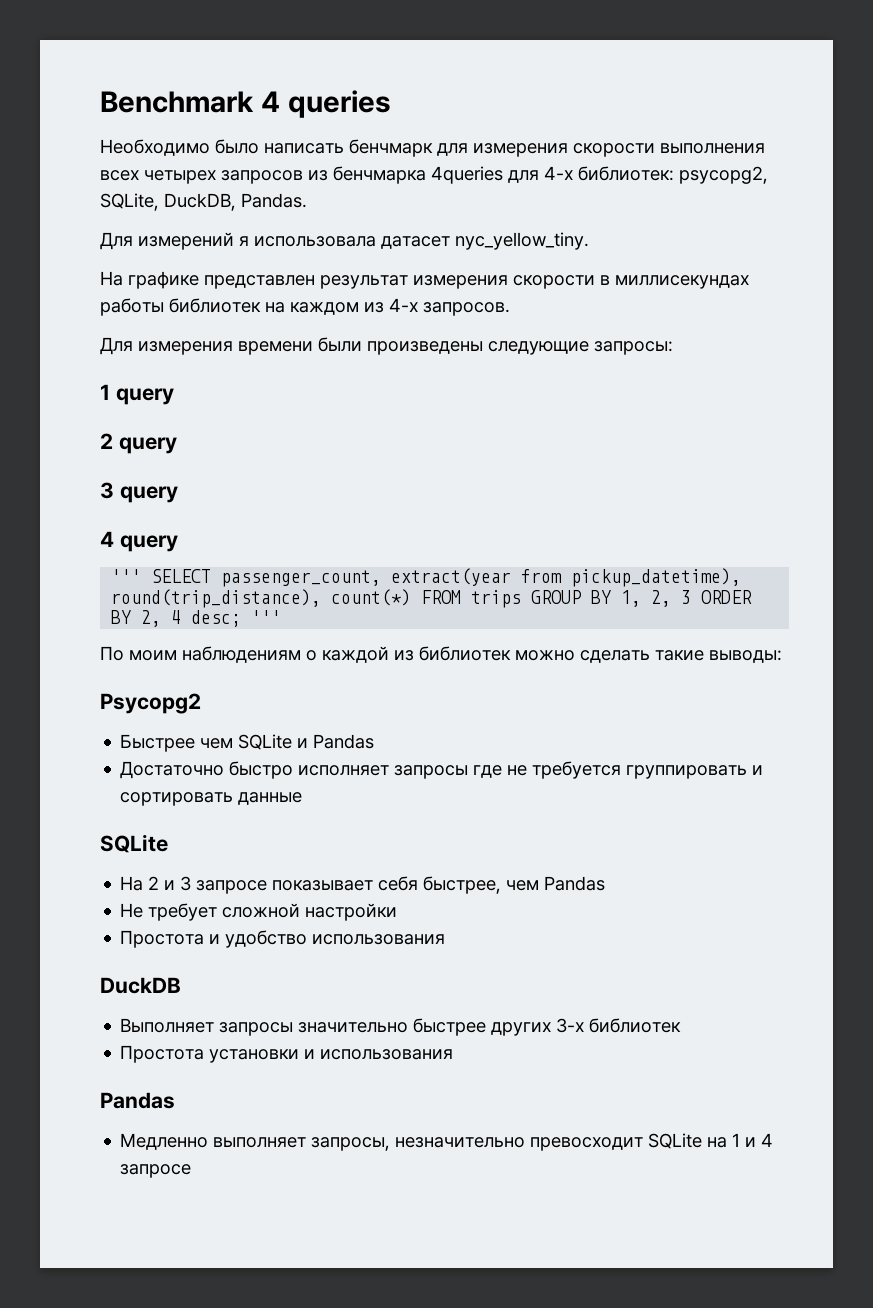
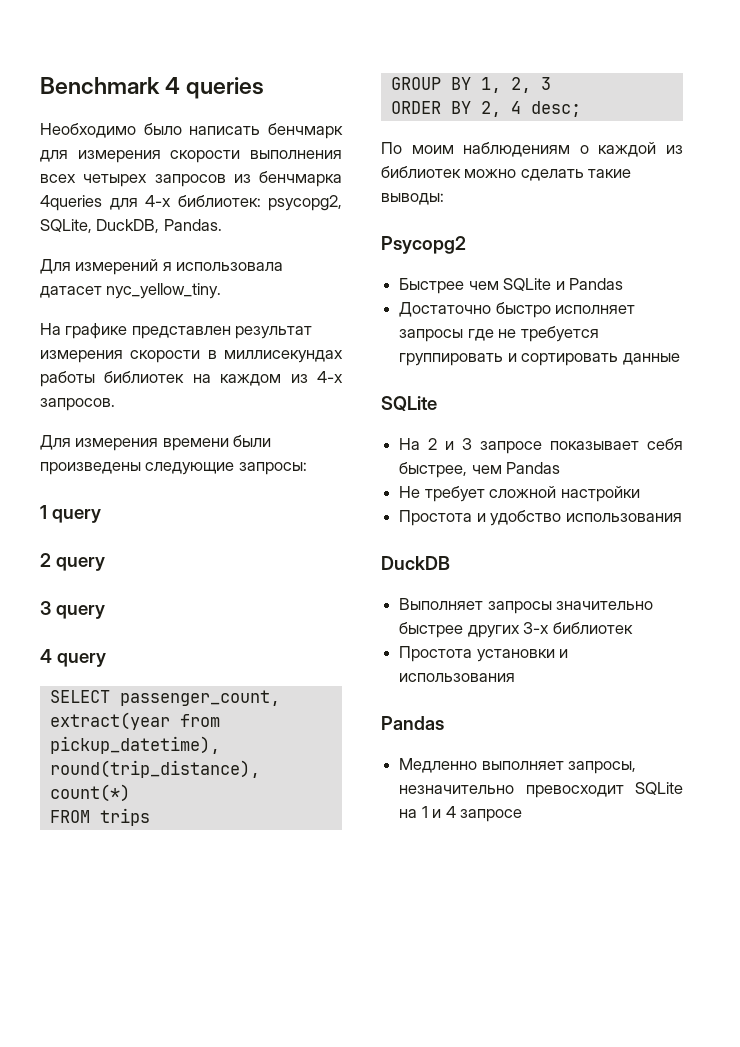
- ''' SELECT passenger_count, extract(year from pickup_datetime), round(trip_distance), count(*) FROM trips GROUP BY 1, 2, 3 ORDER BY 2, 4 desc; '''
+ SELECT passenger_count, extract(year from pickup_datetime), round(trip_distance), count(*)
+ FROM trips
+ GROUP BY 1, 2, 3
+ ORDER BY 2, 4 desc;

